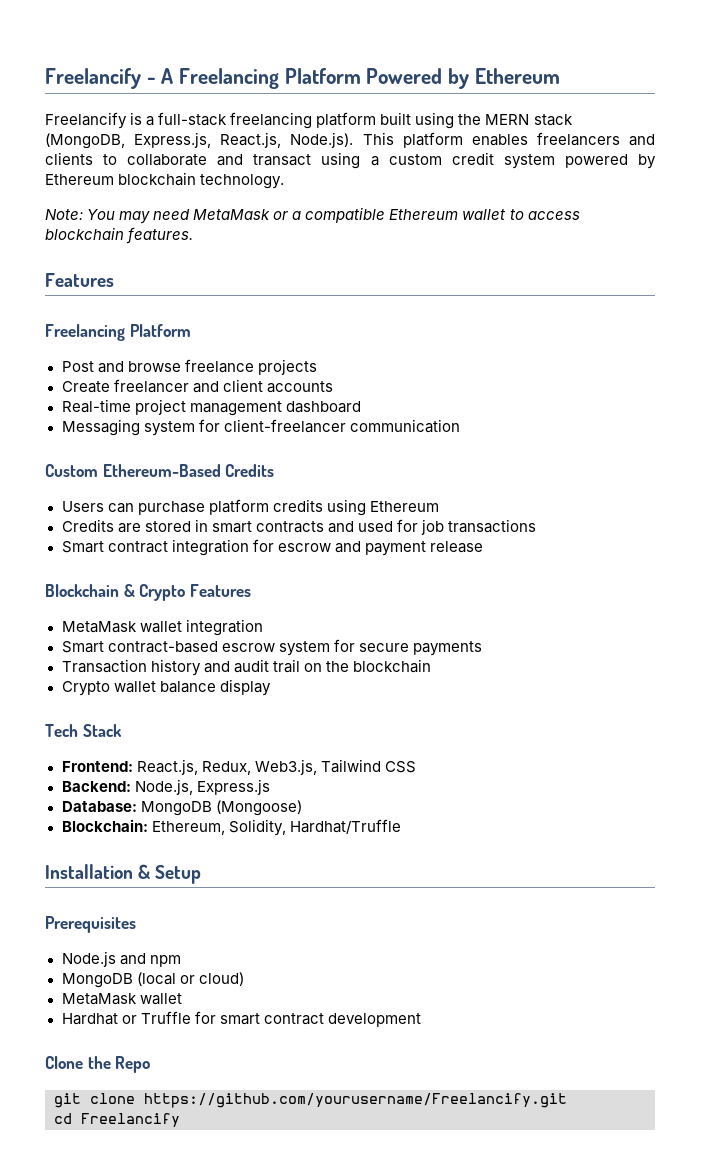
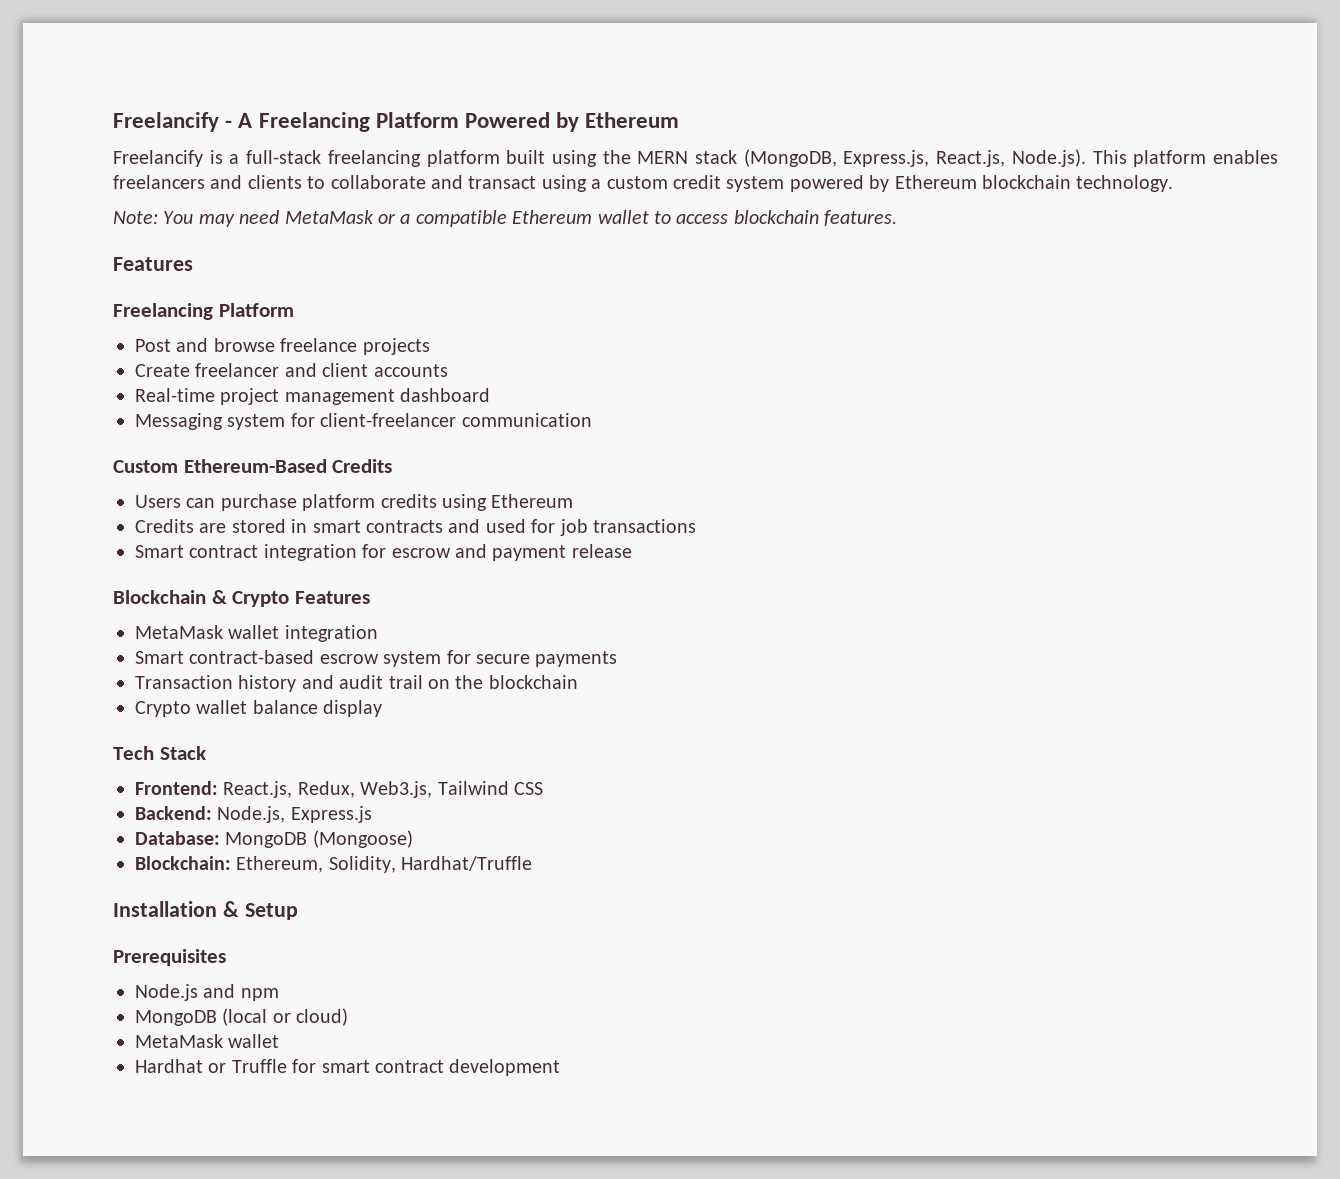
- Clone the Repo
- git clone https://github.com/yourusername/Freelancify.git
- cd Freelancify

